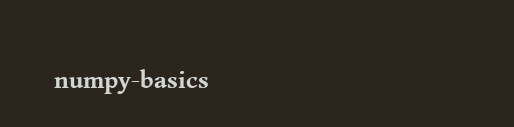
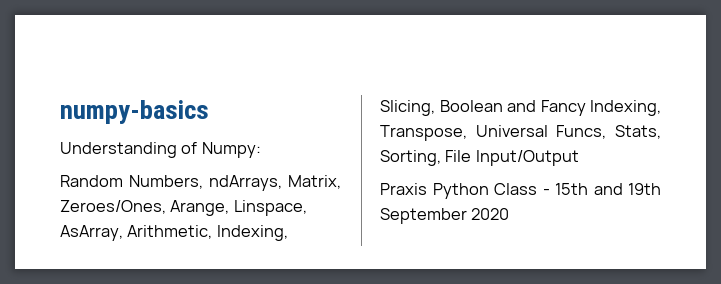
+ Understanding of Numpy:
+ Random Numbers, ndArrays, Matrix, Zeroes/Ones, Arange, Linspace, AsArray, Arithmetic, Indexing, Slicing, Boolean and Fancy Indexing, Transpose, Universal Funcs, Stats, Sorting, File Input/Output
+ Praxis Python Class - 15th and 19th September 2020

